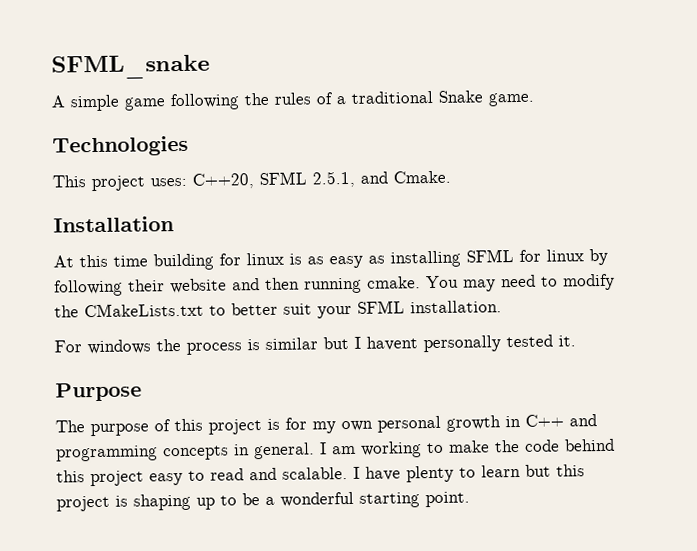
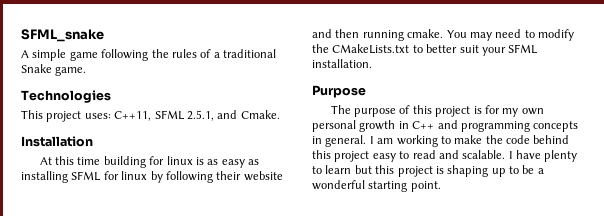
- This project uses: C++20, SFML 2.5.1, and Cmake.
+ This project uses: C++11, SFML 2.5.1, and Cmake.
- For windows the process is similar but I havent personally tested it.

